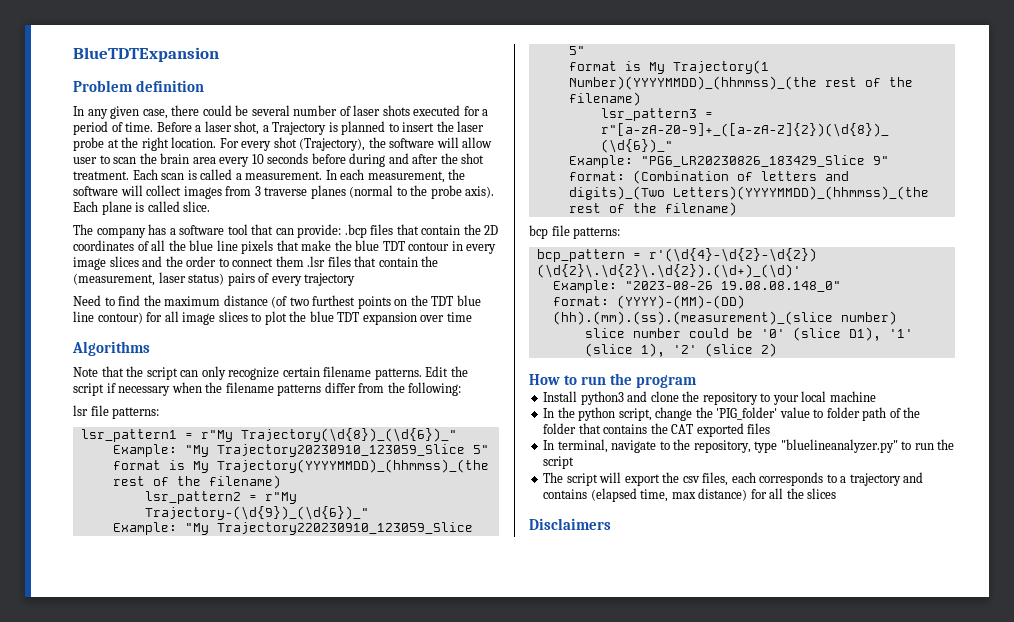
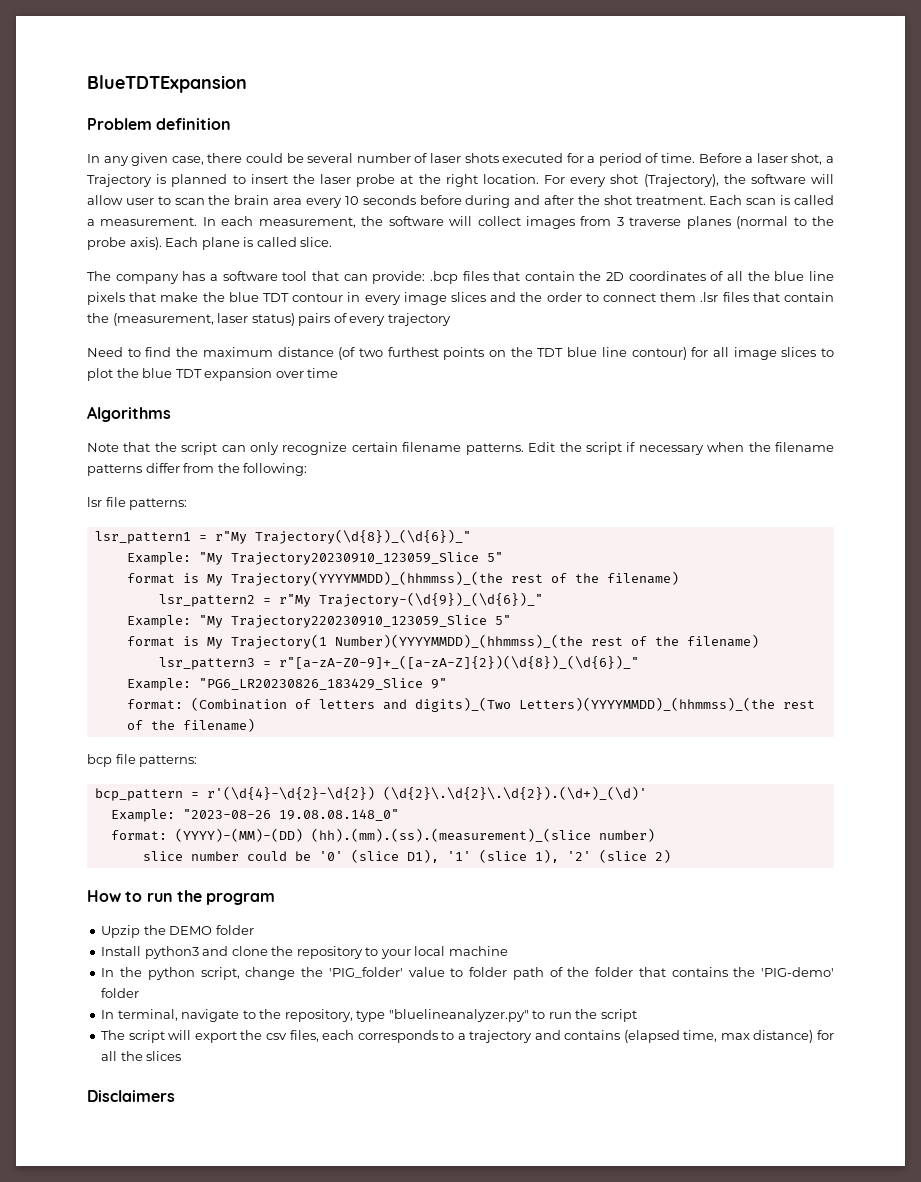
+ Upzip the DEMO folder
- In the python script, change the 'PIG_folder' value to folder path of the folder that contains the CAT exported files
+ In the python script, change the 'PIG_folder' value to folder path of the folder that contains the 'PIG-demo' folder

